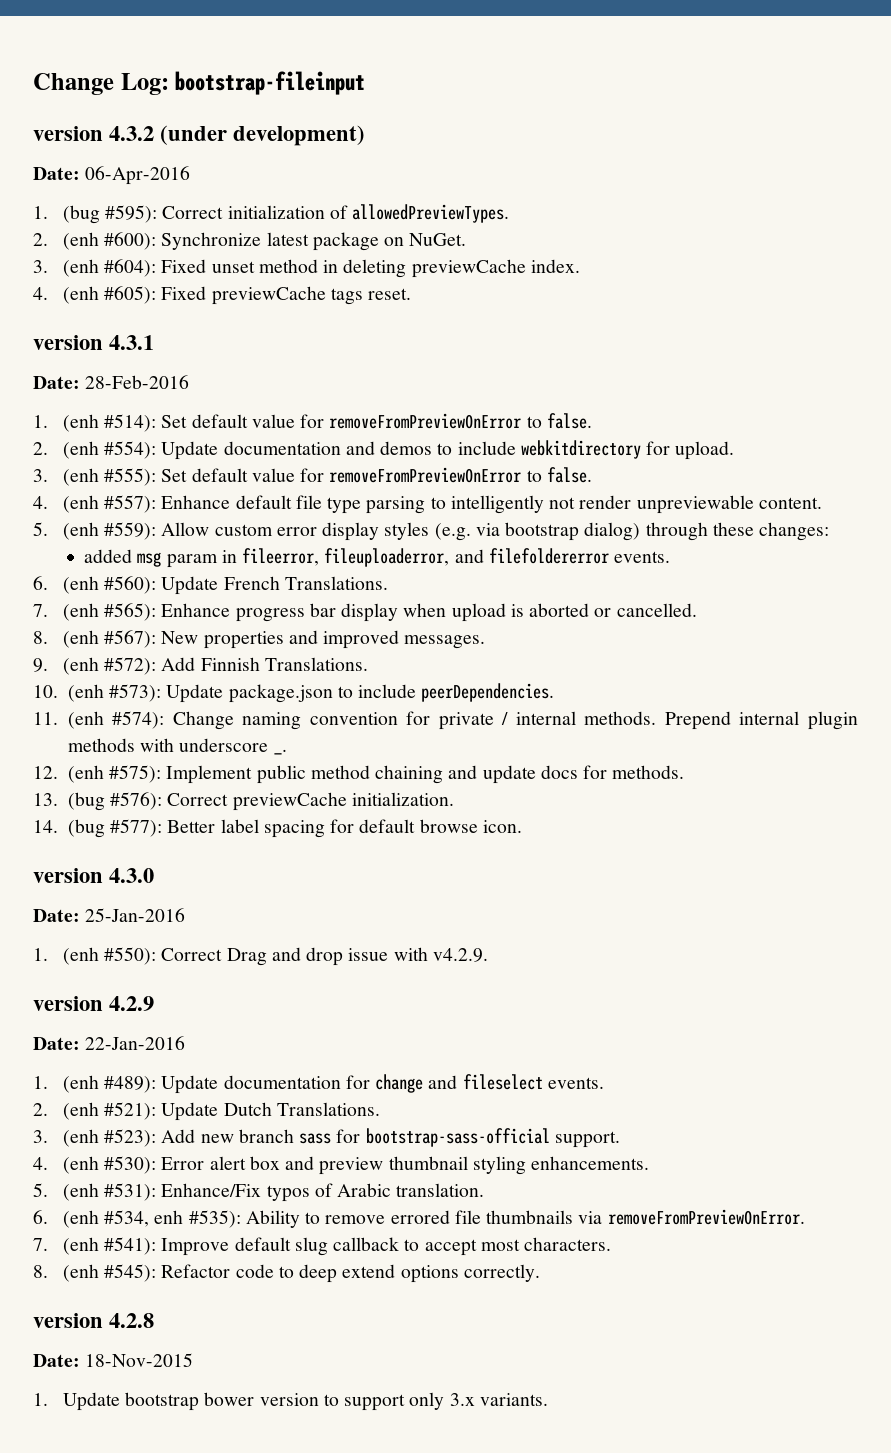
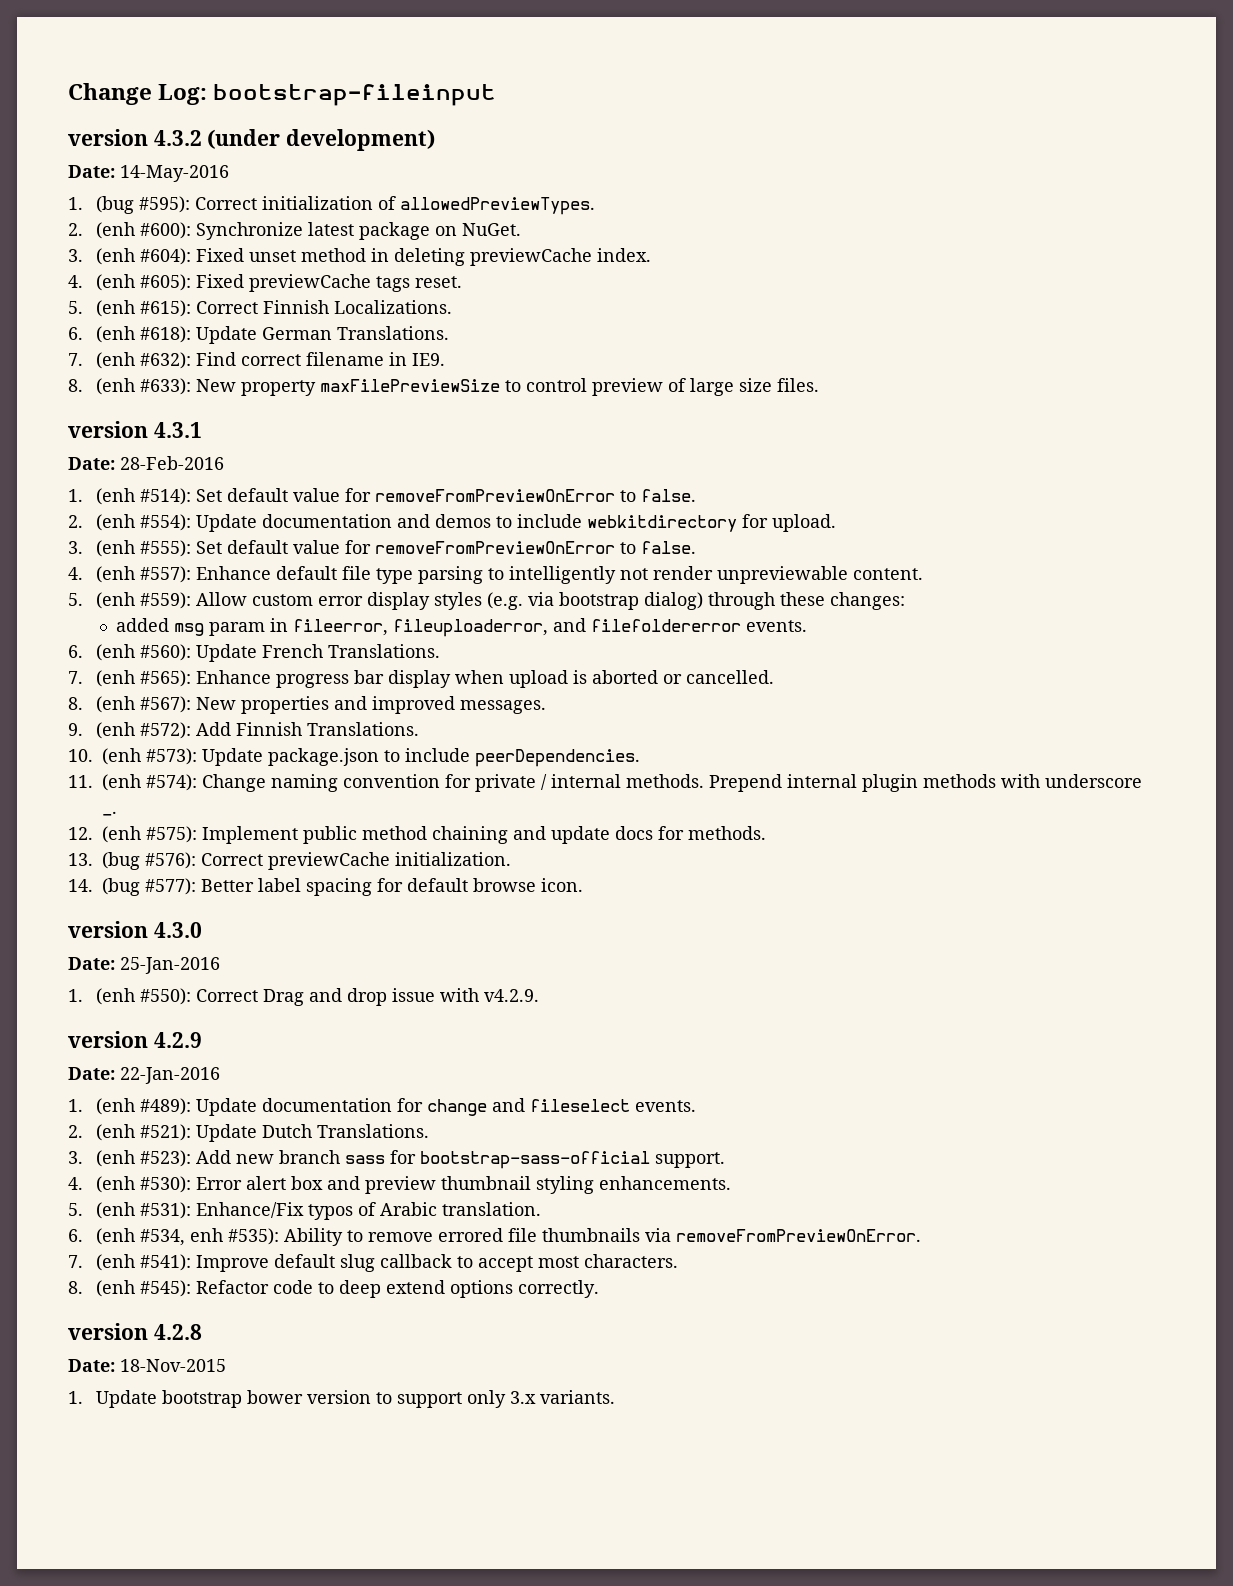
- Date: 06-Apr-2016
+ Date: 14-May-2016
+ 5. (enh #615): Correct Finnish Localizations.
+ 6. (enh #618): Update German Translations.
+ 7. (enh #632): Find correct filename in IE9.
+ 8. (enh #633): New property maxFilePreviewSize to control preview of large size files.

